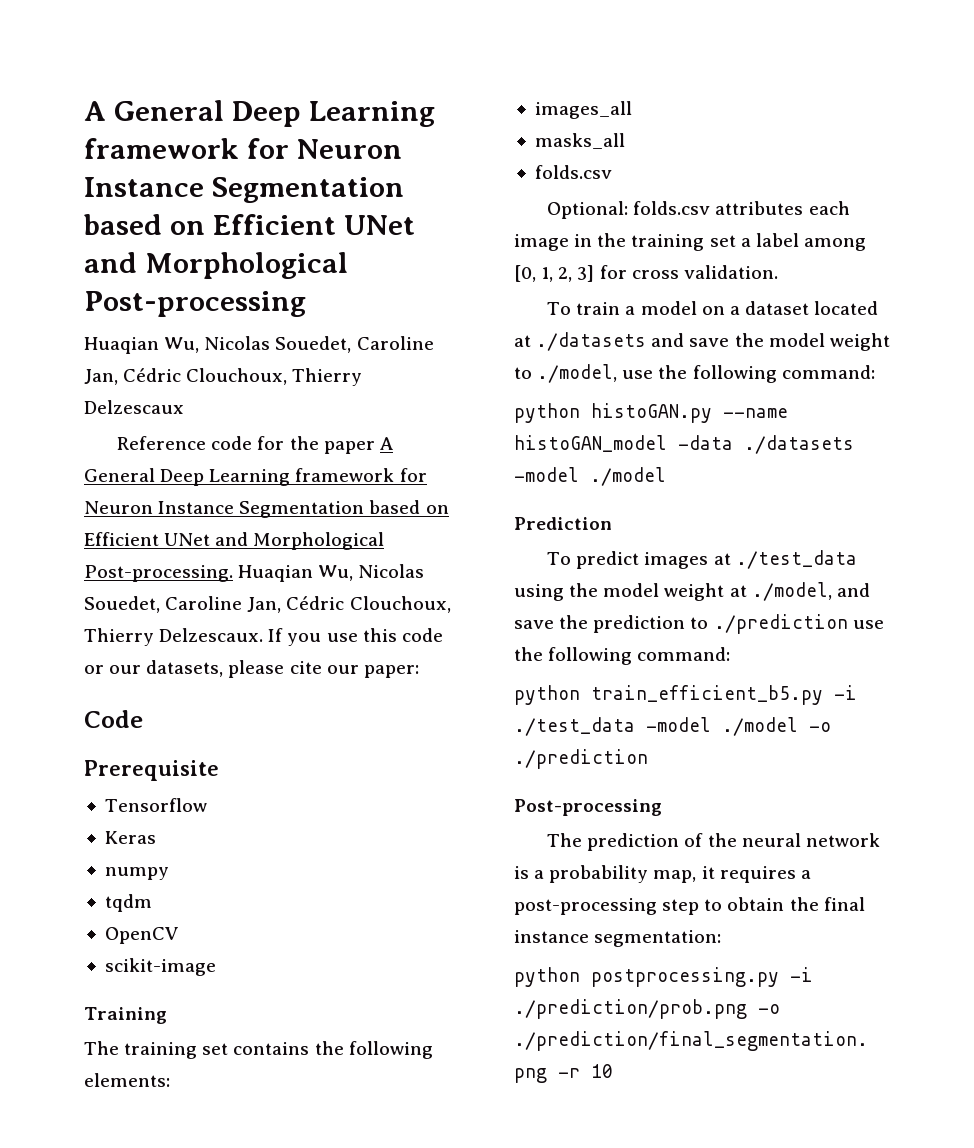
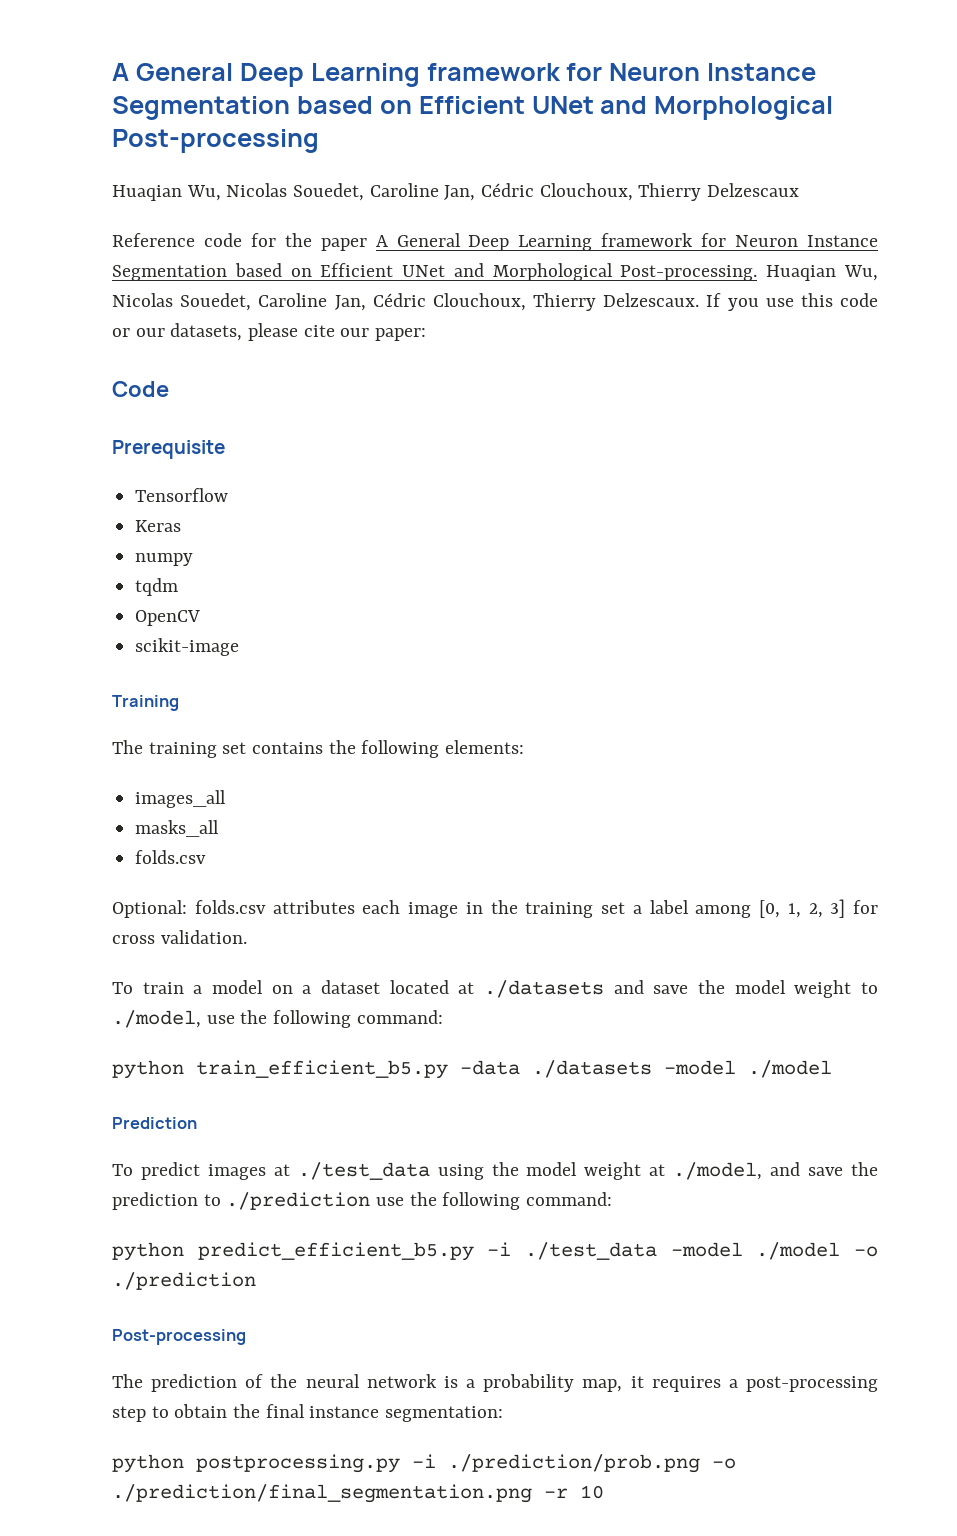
- python histoGAN.py --name histoGAN_model -data ./datasets -model ./model
+ python train_efficient_b5.py -data ./datasets -model ./model
- python train_efficient_b5.py -i ./test_data -model ./model -o ./prediction
+ python predict_efficient_b5.py -i ./test_data -model ./model -o ./prediction

